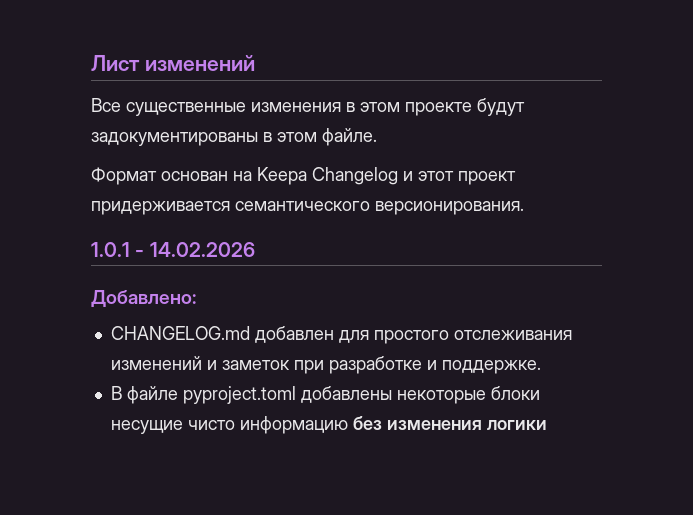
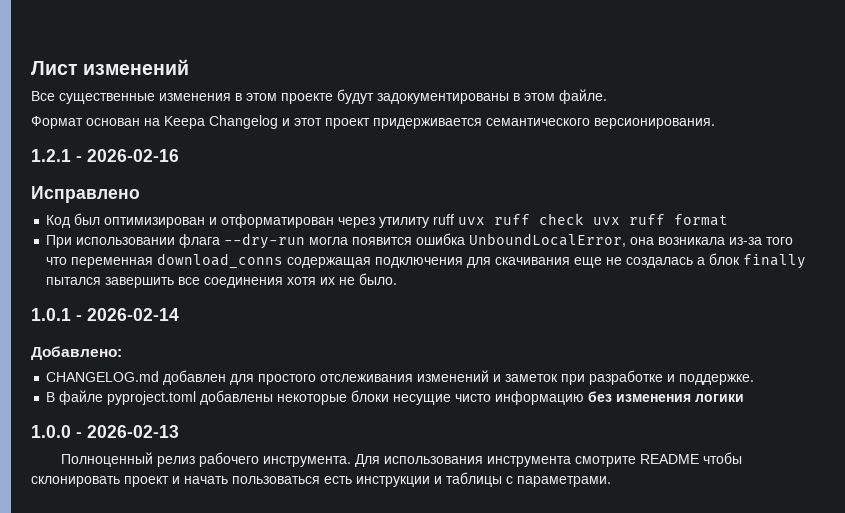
+ 1.2.1 - 2026-02-16
+ Исправлено
+ Код был оптимизирован и отформатирован через утилиту ruff uvx ruff check uvx ruff format
+ При использовании флага --dry-run могла появится ошибка UnboundLocalError, она возникала из-за того что переменная download_conns содержащая подключения для скачивания еще не создалась а блок finally пытался завершить все соединения хотя их не было.
- 1.0.1 - 14.02.2026
+ 1.0.1 - 2026-02-14
+ 1.0.0 - 2026-02-13
+ Полноценный релиз рабочего инструмента. Для использования инструмента смотрите README чтобы склонировать проект и начать пользоваться есть инструкции и таблицы с параметрами.

